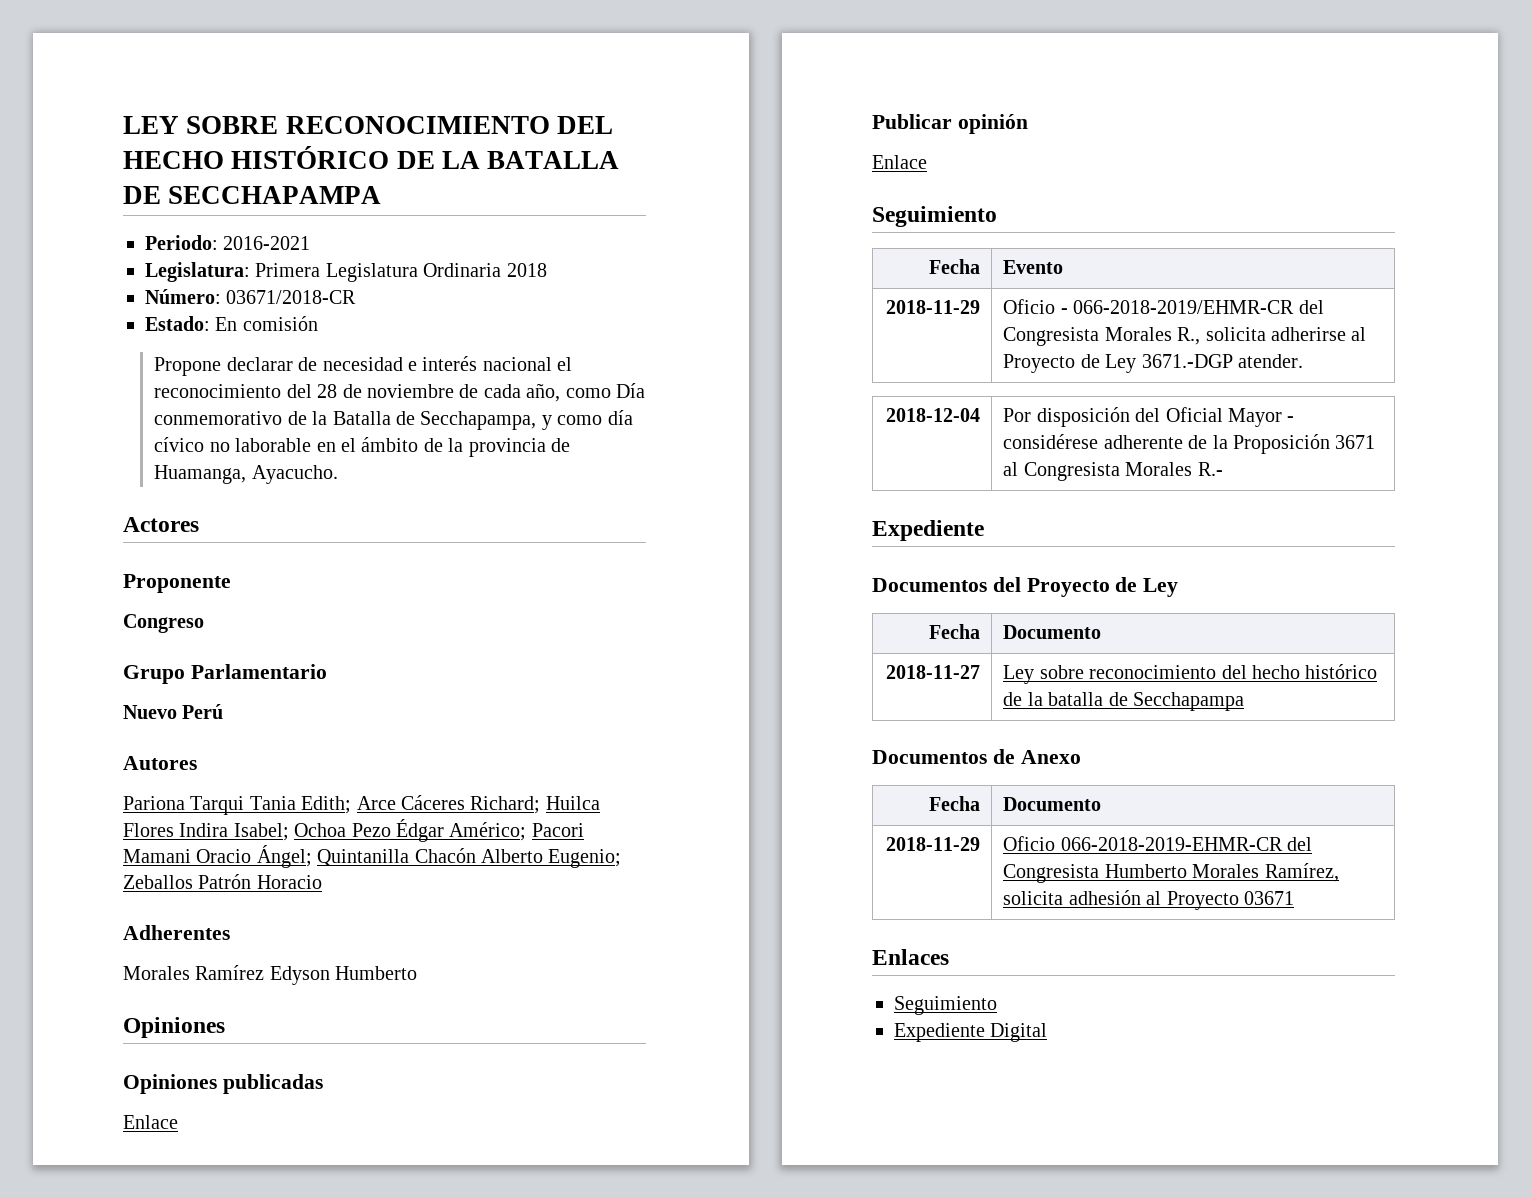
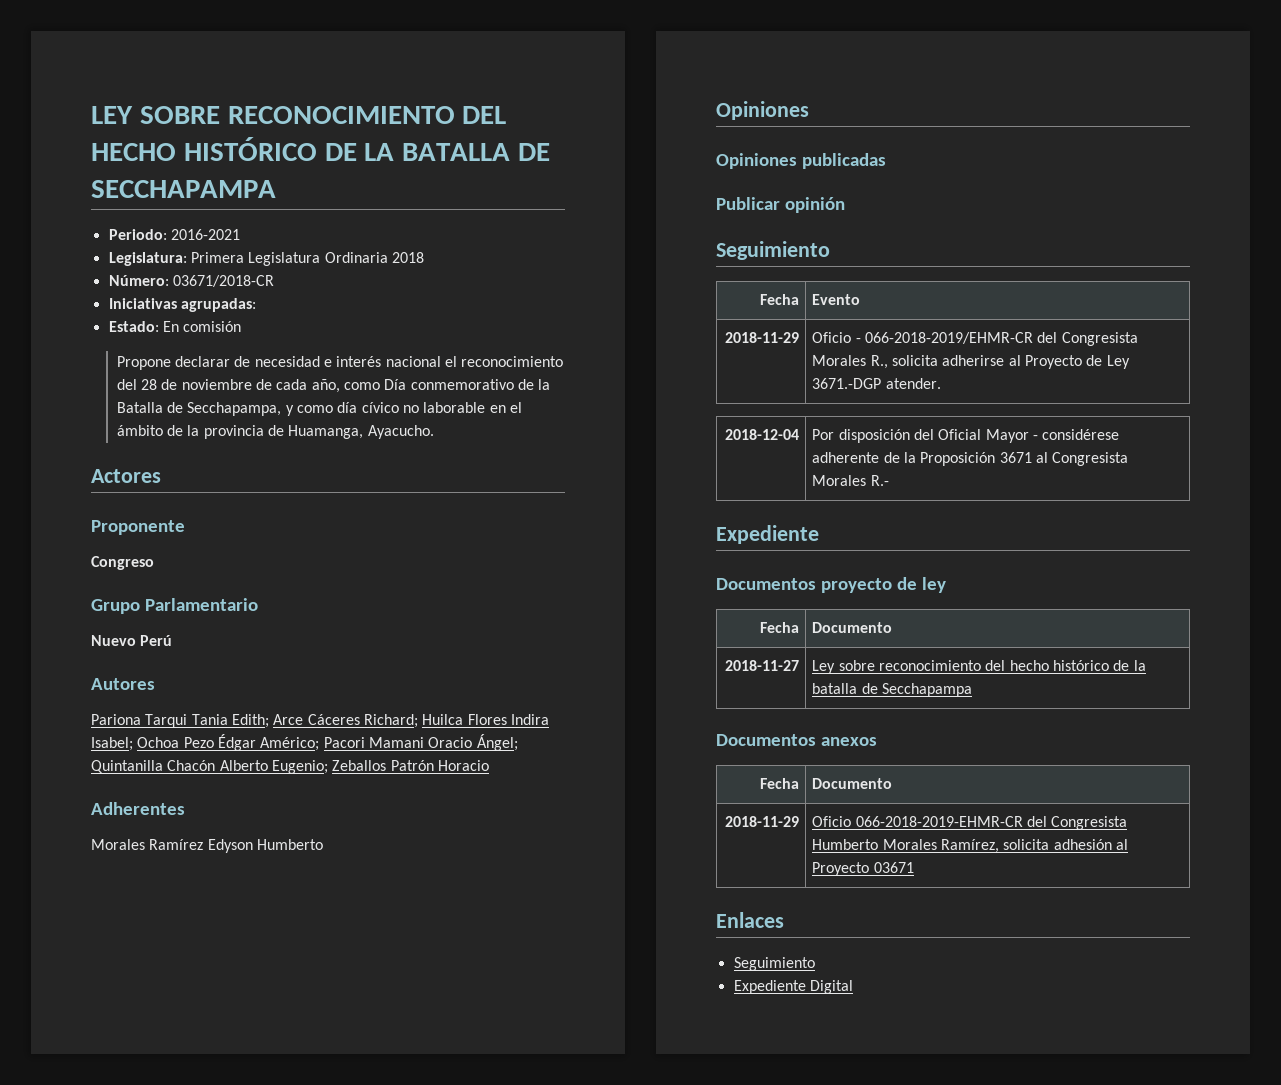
+ Iniciativas agrupadas:
  Opiniones publicadas
- Enlace
  Publicar opinión
- Enlace
- Documentos del Proyecto de Ley
+ Documentos proyecto de ley
- Documentos de Anexo
+ Documentos anexos

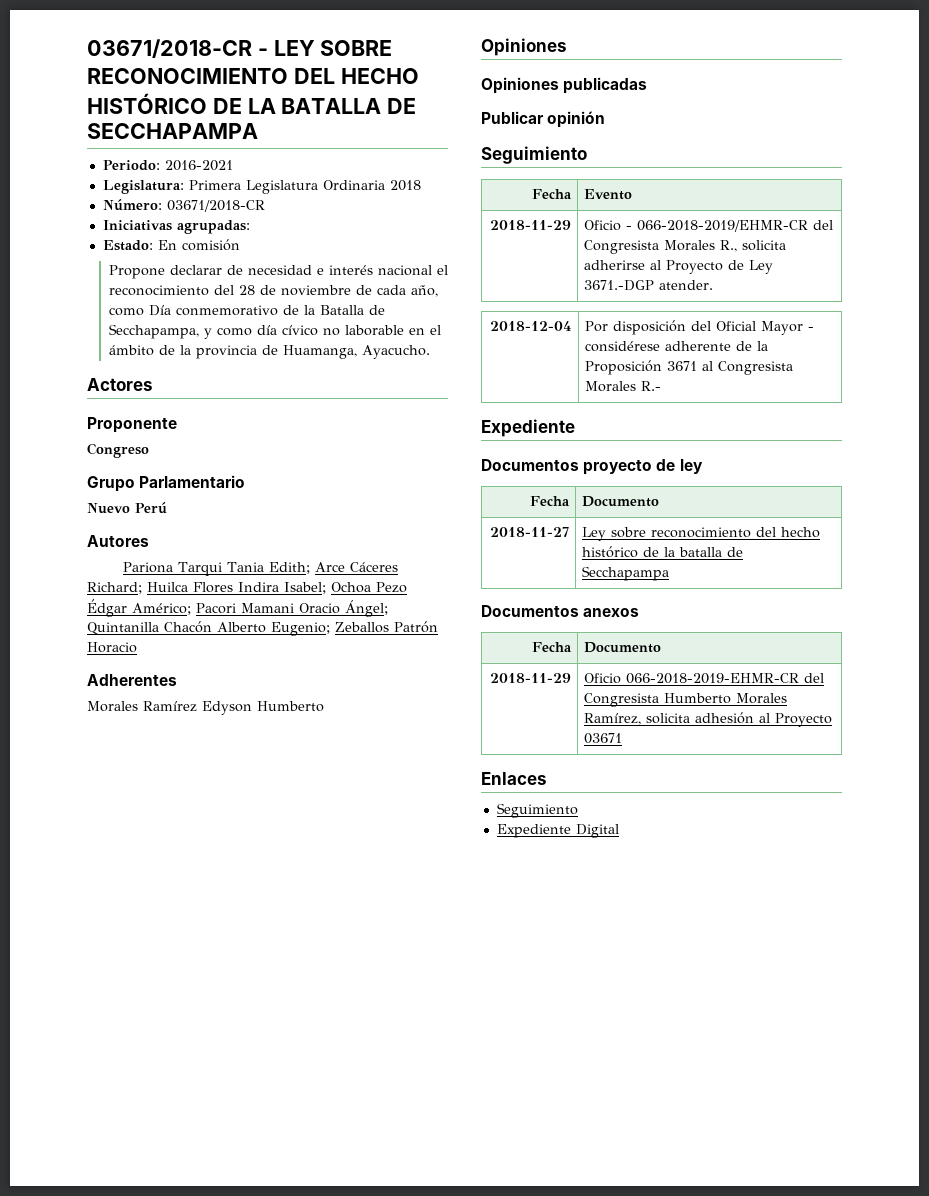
- LEY SOBRE RECONOCIMIENTO DEL HECHO HISTÓRICO DE LA BATALLA DE SECCHAPAMPA
+ 03671/2018-CR - LEY SOBRE RECONOCIMIENTO DEL HECHO HISTÓRICO DE LA BATALLA DE SECCHAPAMPA

